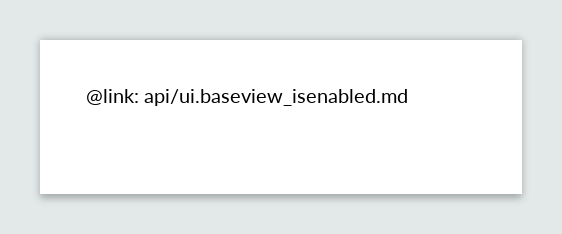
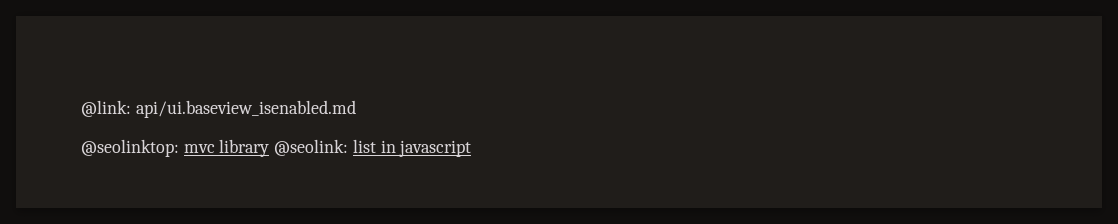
+ @seolinktop: mvc library @seolink: list in javascript

